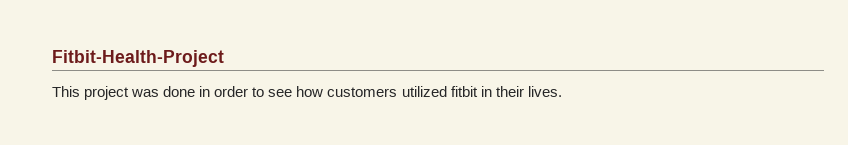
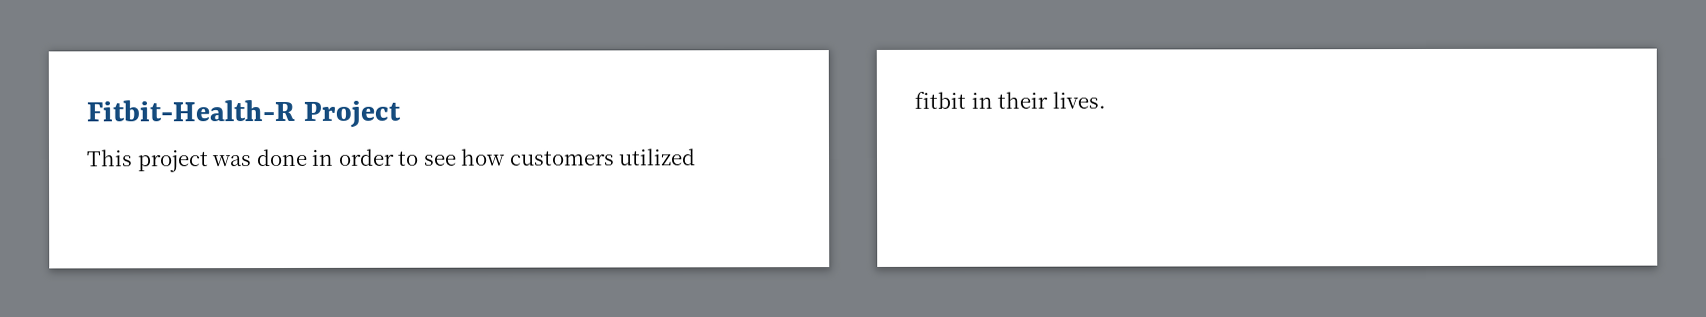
- Fitbit-Health-Project
+ Fitbit-Health-R Project

